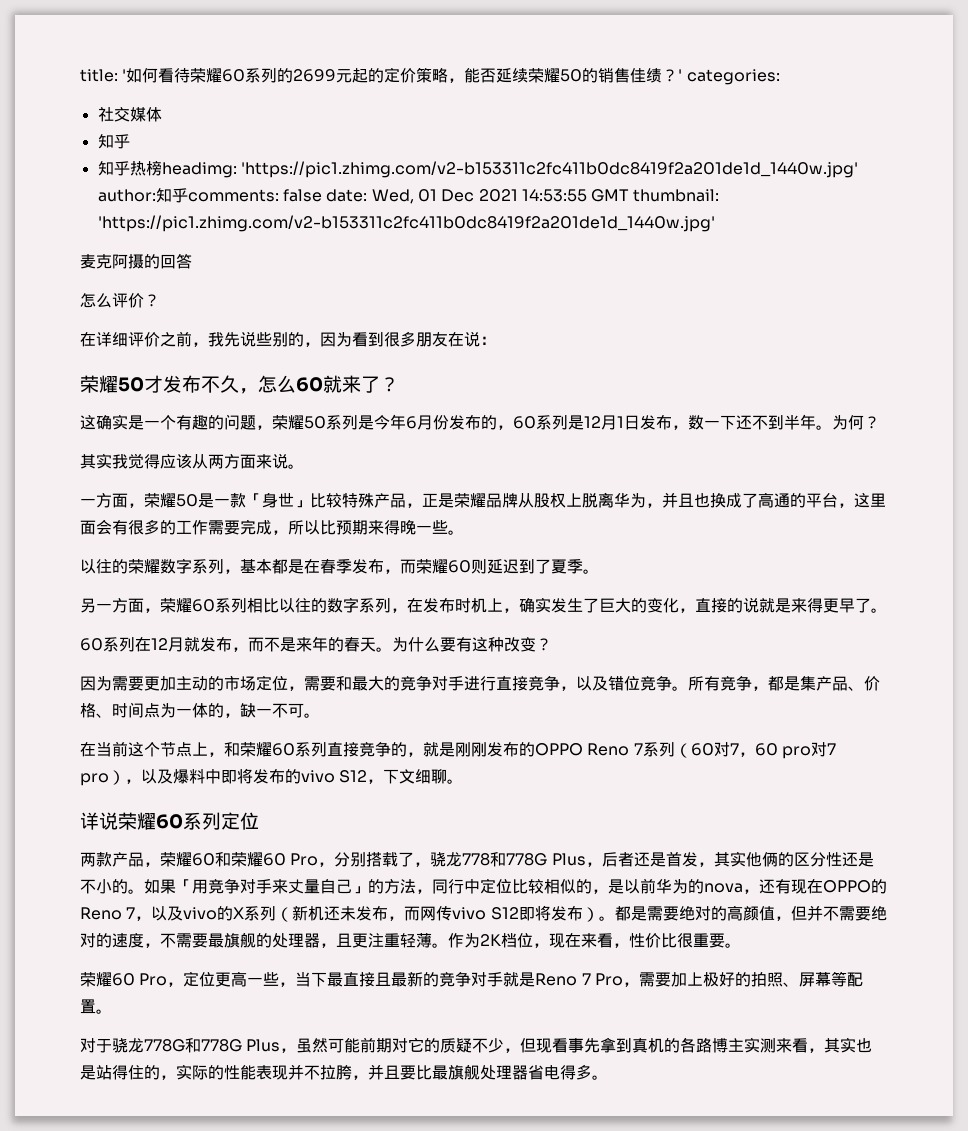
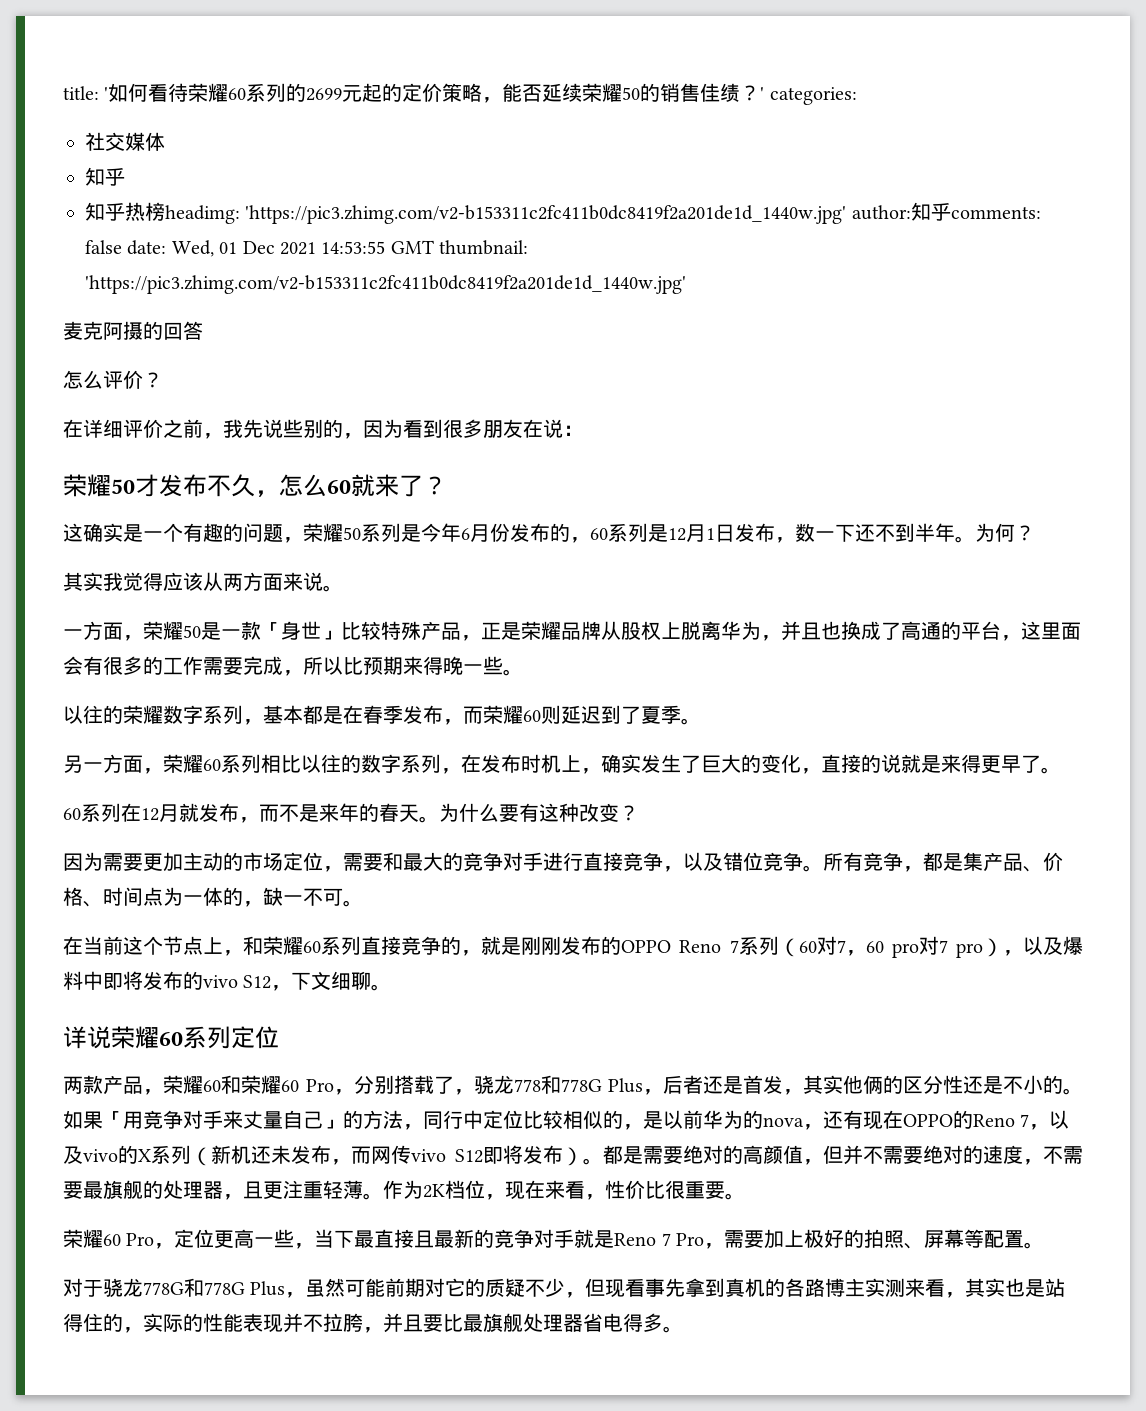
- 知乎热榜headimg: 'https://pic1.zhimg.com/v2-b153311c2fc411b0dc8419f2a201de1d_1440w.jpg' author:知乎comments: false date: Wed, 01 Dec 2021 14:53:55 GMT thumbnail: 'https://pic1.zhimg.com/v2-b153311c2fc411b0dc8419f2a201de1d_1440w.jpg'
+ 知乎热榜headimg: 'https://pic3.zhimg.com/v2-b153311c2fc411b0dc8419f2a201de1d_1440w.jpg' author:知乎comments: false date: Wed, 01 Dec 2021 14:53:55 GMT thumbnail: 'https://pic3.zhimg.com/v2-b153311c2fc411b0dc8419f2a201de1d_1440w.jpg'

